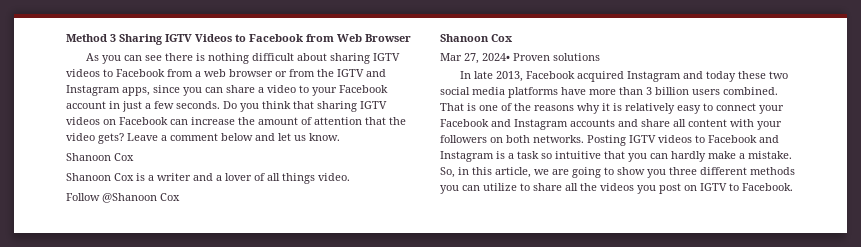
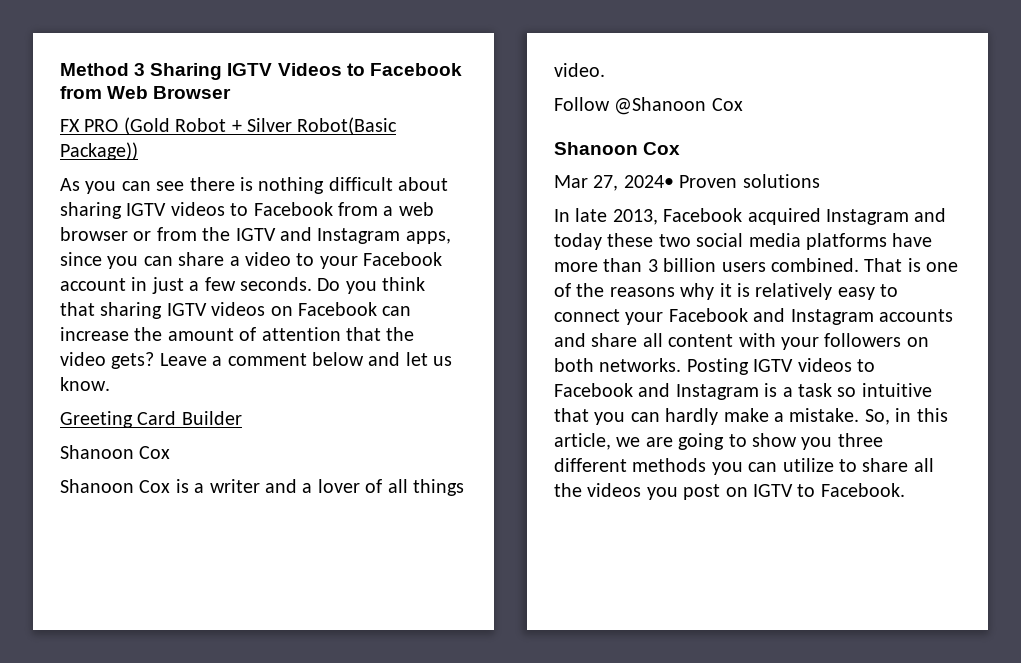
+ FX PRO (Gold Robot + Silver Robot(Basic Package))
+ Greeting Card Builder

